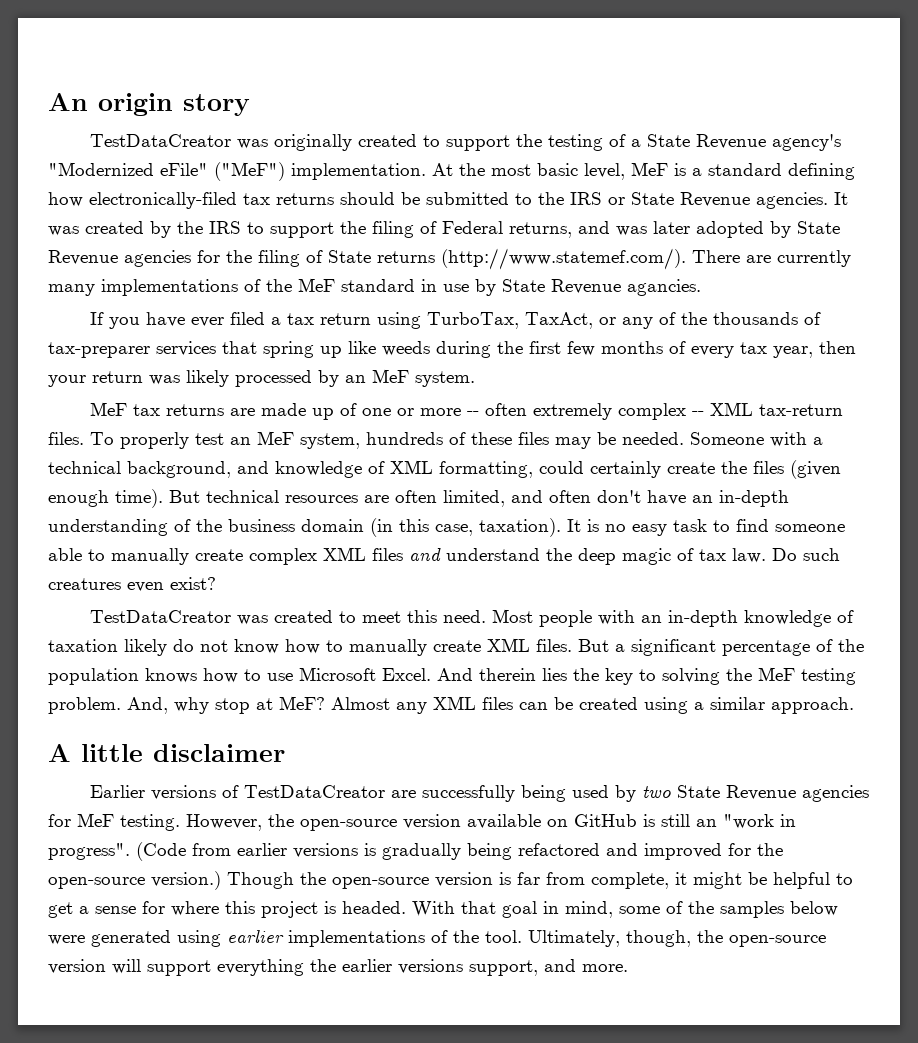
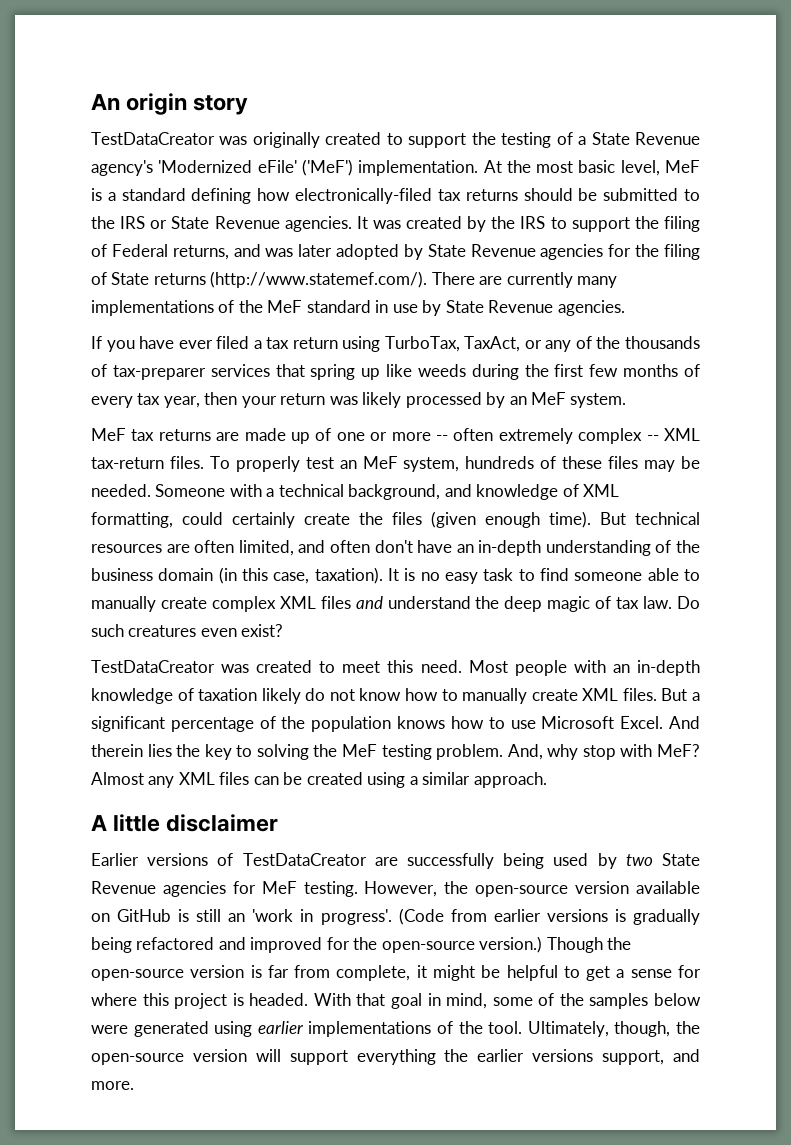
- TestDataCreator was originally created to support the testing of a State Revenue agency's "Modernized eFile" ("MeF") implementation.
+ TestDataCreator was originally created to support the testing of a State Revenue agency's 'Modernized eFile' ('MeF') implementation.
- It was created by the IRS to support the filing of Federal returns, and was later adopted by State Revenue agencies for the filing of State returns (http://www.statemef.com/). There are currently many implementations of the MeF standard in use by State Revenue agancies.
+ It was created by the IRS to support the filing of Federal returns, and was later adopted by State Revenue agencies for the filing of State returns (http://www.statemef.com/). There are currently many implementations of the MeF standard in use by State Revenue agencies.
- And, why stop at MeF?
+ And, why stop with MeF?
- However, the open-source version available on GitHub is still an "work in progress".
+ However, the open-source version available on GitHub is still an 'work in progress'.

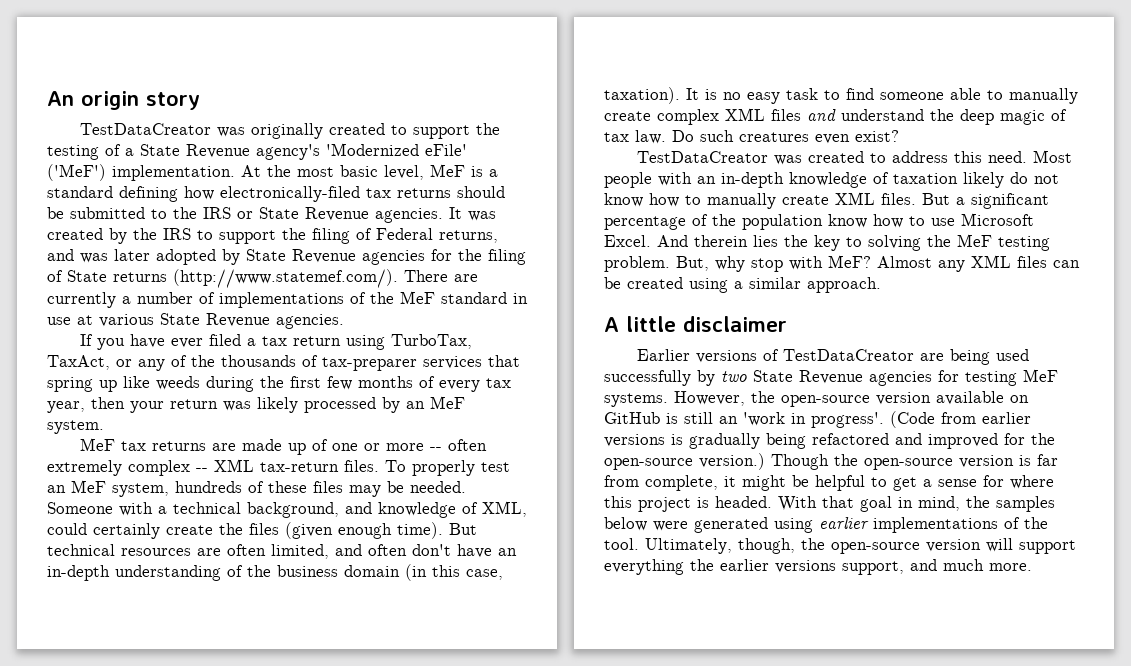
- It was created by the IRS to support the filing of Federal returns, and was later adopted by State Revenue agencies for the filing of State returns (http://www.statemef.com/). There are currently many implementations of the MeF standard in use by State Revenue agencies.
+ It was created by the IRS to support the filing of Federal returns, and was later adopted by State Revenue agencies for the filing of State returns (http://www.statemef.com/). There are currently a number of implementations of the MeF standard in use at various State Revenue agencies.
- Someone with a technical background, and knowledge of XML formatting, could certainly create the files (given enough time).
+ Someone with a technical background, and knowledge of XML, could certainly create the files (given enough time).
- TestDataCreator was created to meet this need.
+ TestDataCreator was created to address this need.
- But a significant percentage of the population knows how to use Microsoft Excel.
+ But a significant percentage of the population know how to use Microsoft Excel.
- And, why stop with MeF?
+ But, why stop with MeF?
- Earlier versions of TestDataCreator are successfully being used by two State Revenue agencies for MeF testing.
+ Earlier versions of TestDataCreator are being used successfully by two State Revenue agencies for testing MeF systems.
- With that goal in mind, some of the samples below were generated using earlier implementations of the tool.
+ With that goal in mind, the samples below were generated using earlier implementations of the tool.
- Ultimately, though, the open-source version will support everything the earlier versions support, and more.
+ Ultimately, though, the open-source version will support everything the earlier versions support, and much more.

